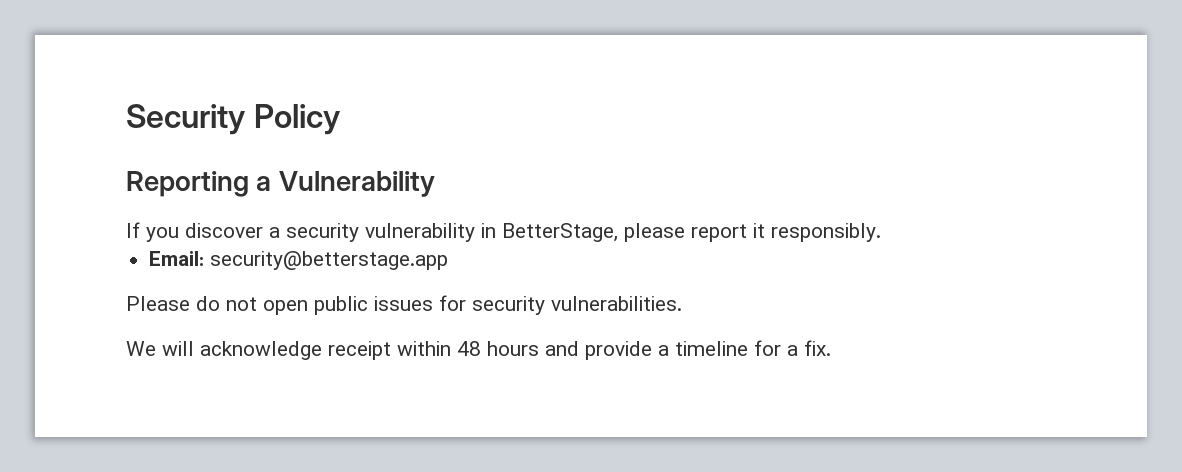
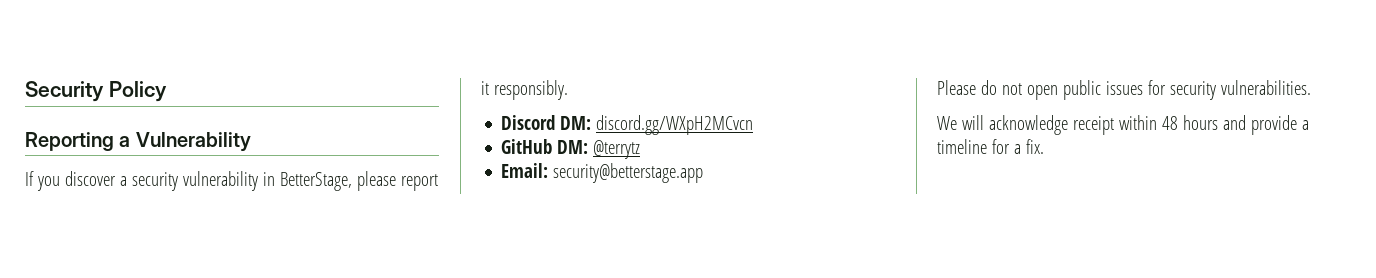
+ Discord DM: discord.gg/WXpH2MCvcn
+ GitHub DM: @terrytz

